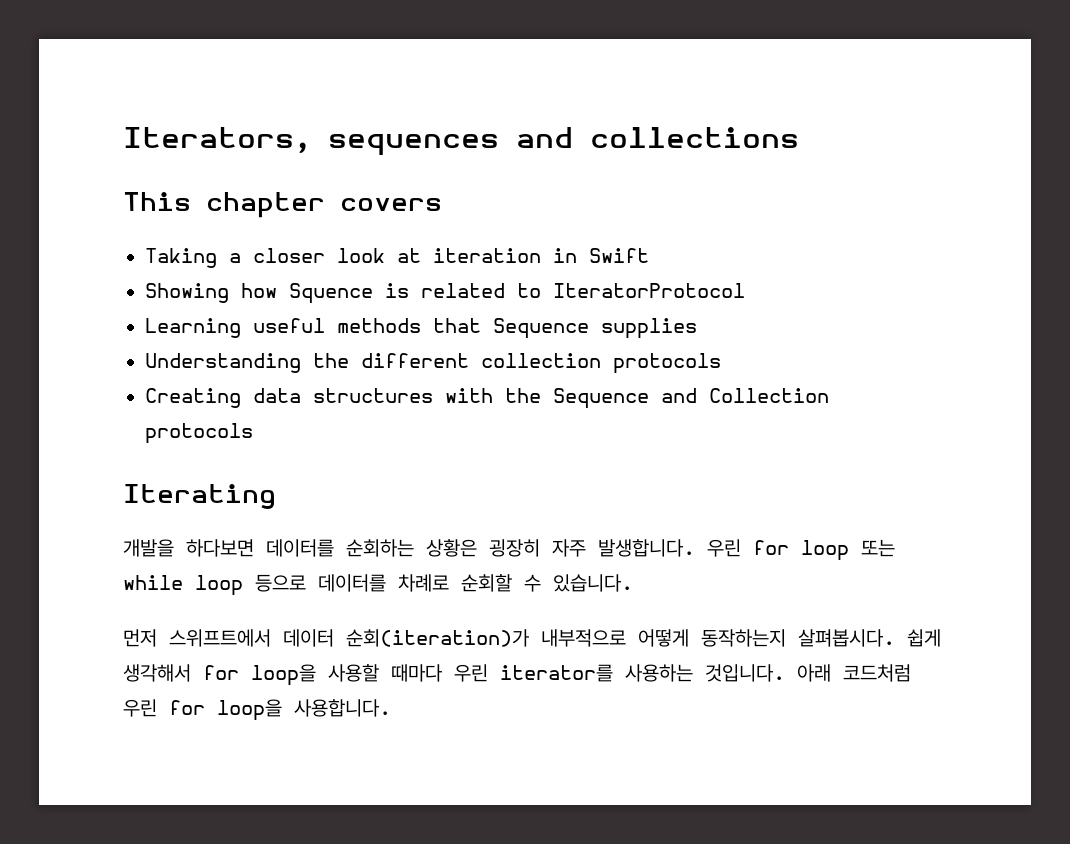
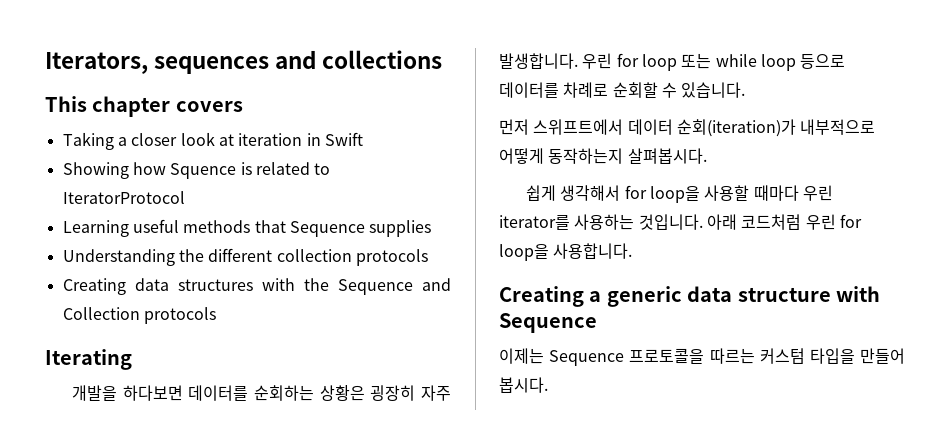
- 먼저 스위프트에서 데이터 순회(iteration)가 내부적으로 어떻게 동작하는지 살펴봅시다. 쉽게 생각해서 for loop을 사용할 때마다 우린 iterator를 사용하는 것입니다.
+ 먼저 스위프트에서 데이터 순회(iteration)가 내부적으로 어떻게 동작하는지 살펴봅시다.
+ 쉽게 생각해서 for loop을 사용할 때마다 우린 iterator를 사용하는 것입니다.
+ Creating a generic data structure with Sequence
+ 이제는 Sequence 프로토콜을 따르는 커스텀 타입을 만들어 봅시다.

